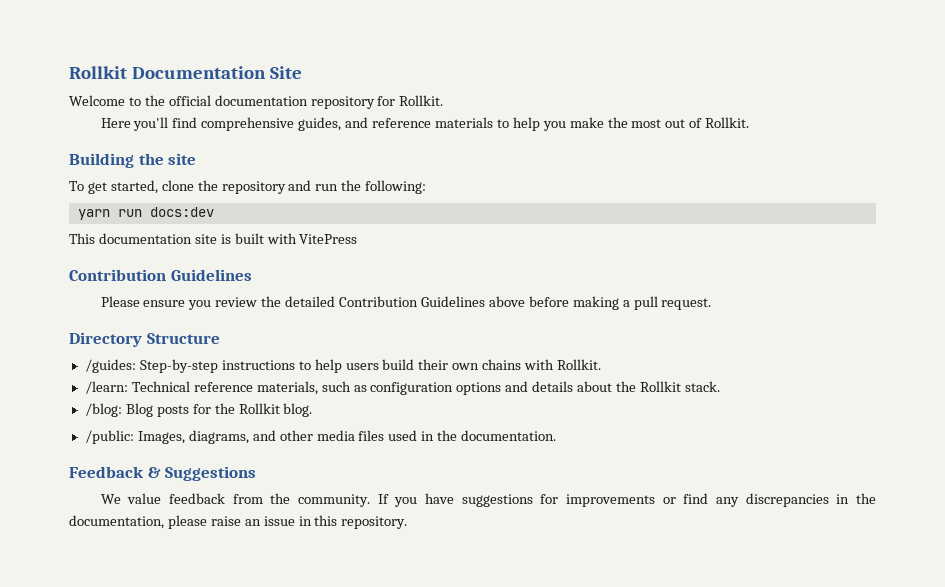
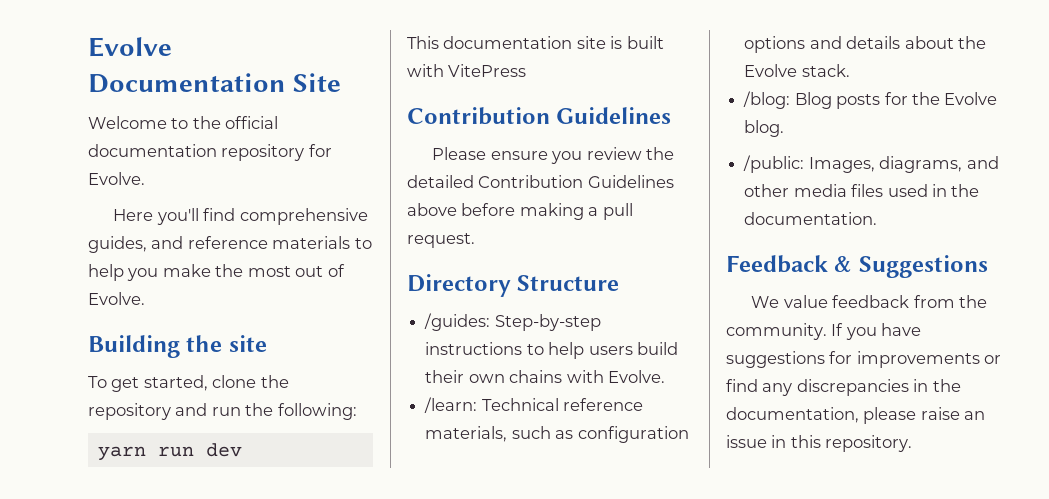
- Rollkit Documentation Site
+ Evolve Documentation Site
- Welcome to the official documentation repository for Rollkit.
+ Welcome to the official documentation repository for Evolve.
- Here you'll find comprehensive guides, and reference materials to help you make the most out of Rollkit.
+ Here you'll find comprehensive guides, and reference materials to help you make the most out of Evolve.
- yarn run docs:dev
+ yarn run dev
- /guides: Step-by-step instructions to help users build their own chains with Rollkit.
+ /guides: Step-by-step instructions to help users build their own chains with Evolve.
- /learn: Technical reference materials, such as configuration options and details about the Rollkit stack.
+ /learn: Technical reference materials, such as configuration options and details about the Evolve stack.
- /blog: Blog posts for the Rollkit blog.
+ /blog: Blog posts for the Evolve blog.

